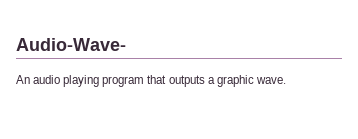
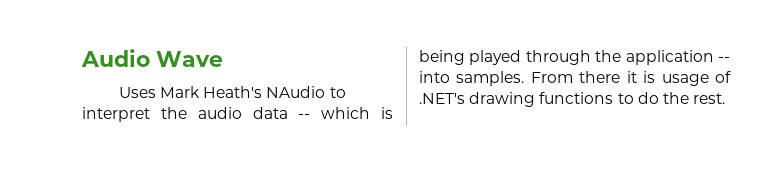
- Audio-Wave-
- An audio playing program that outputs a graphic wave.
+ Audio Wave
+ Uses Mark Heath's NAudio to interpret the audio data -- which is being played through the application -- into samples. From there it is usage of .NET's drawing functions to do the rest.

